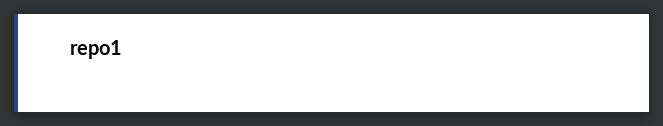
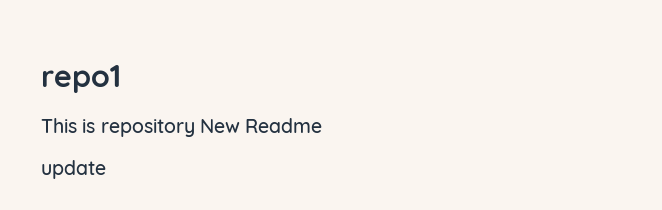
+ This is repository New Readme
+ update

